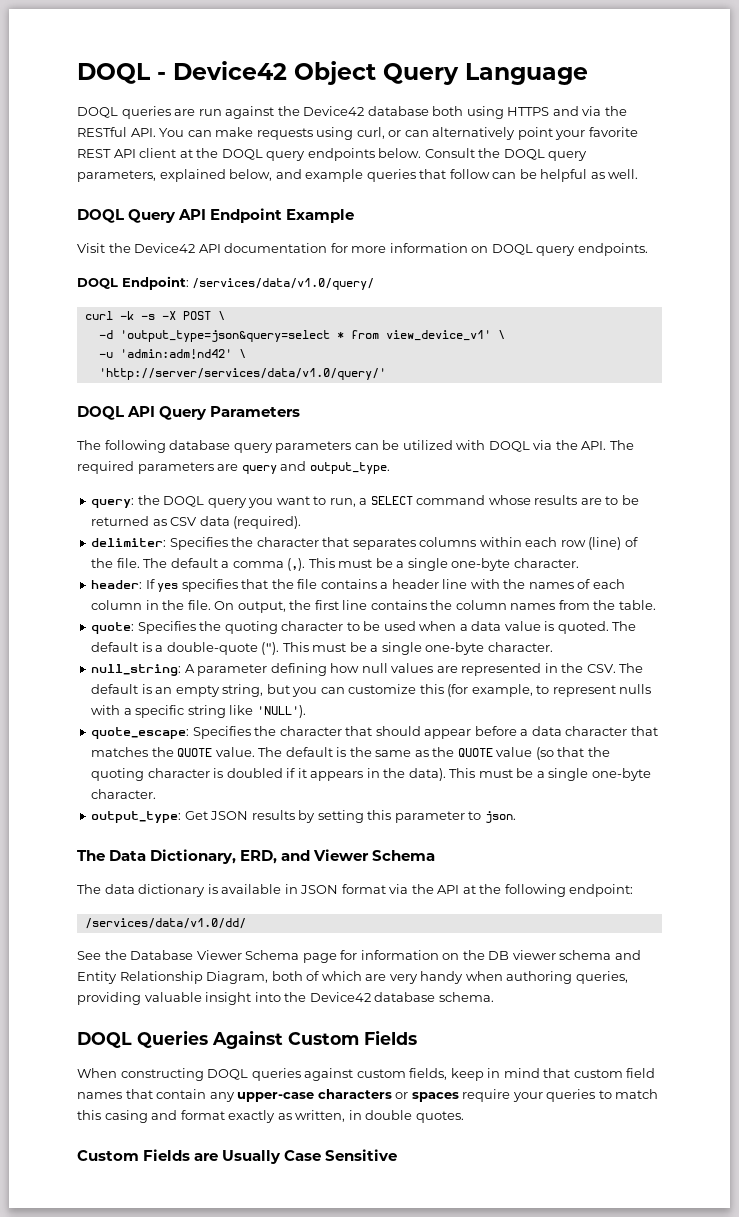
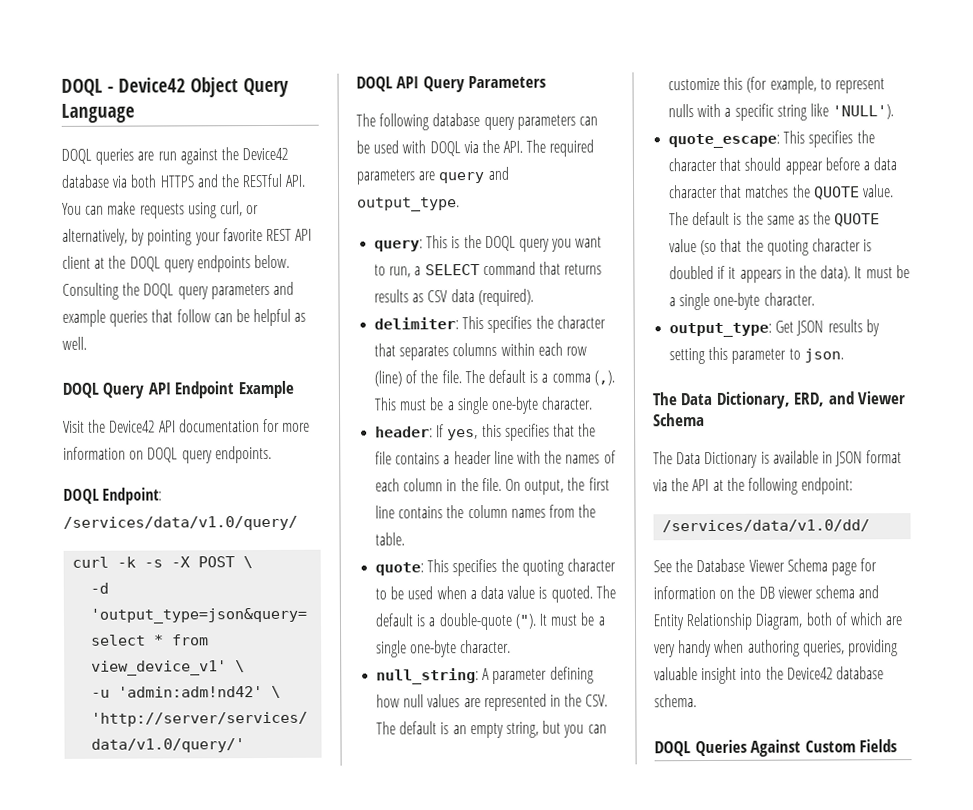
- DOQL queries are run against the Device42 database both using HTTPS and via the RESTful API. You can make requests using curl, or can alternatively point your favorite REST API client at the DOQL query endpoints below.
+ DOQL queries are run against the Device42 database via both HTTPS and the RESTful API. You can make requests using curl, or alternatively, by pointing your favorite REST API client at the DOQL query endpoints below.
- Consult the DOQL query parameters, explained below, and example queries that follow can be helpful as well.
+ Consulting the DOQL query parameters and example queries that follow can be helpful as well.
- The following database query parameters can be utilized with DOQL via the API. The required parameters are query and output_type.
+ The following database query parameters can be used with DOQL via the API. The required parameters are query and output_type.
- query: the DOQL query you want to run, a SELECT command whose results are to be returned as CSV data (required).
+ query: This is the DOQL query you want to run, a SELECT command that returns results as CSV data (required).
- delimiter: Specifies the character that separates columns within each row (line) of the file.
+ delimiter: This specifies the character that separates columns within each row (line) of the file.
- The default a comma (,).
+ The default is a comma (,).
- header: If yes specifies that the file contains a header line with the names of each column in the file.
+ header: If yes, this specifies that the file contains a header line with the names of each column in the file.
- quote: Specifies the quoting character to be used when a data value is quoted.
+ quote: This specifies the quoting character to be used when a data value is quoted.
- The default is a double-quote ("). This must be a single one-byte character.
+ The default is a double-quote ("). It must be a single one-byte character.
- quote_escape: Specifies the character that should appear before a data character that matches the QUOTE value.
+ quote_escape: This specifies the character that should appear before a data character that matches the QUOTE value.
- The default is the same as the QUOTE value (so that the quoting character is doubled if it appears in the data). This must be a single one-byte character.
+ The default is the same as the QUOTE value (so that the quoting character is doubled if it appears in the data). It must be a single one-byte character.
- The data dictionary is available in JSON format via the API at the following endpoint:
+ The Data Dictionary is available in JSON format via the API at the following endpoint:
- When constructing DOQL queries against custom fields, keep in mind that custom field names that contain any upper-case characters or spaces require your queries to match this casing and format exactly as written, in double quotes.
- Custom Fields are Usually Case Sensitive

